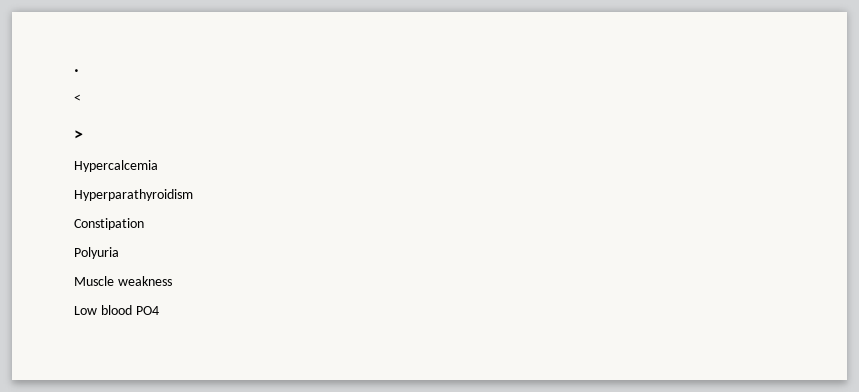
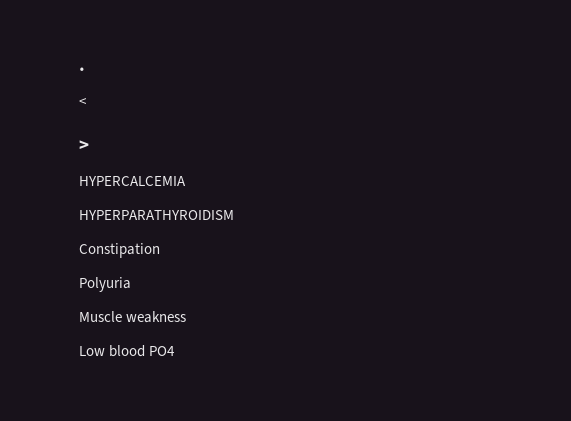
- Hypercalcemia
- Hyperparathyroidism
+ HYPERCALCEMIA
+ HYPERPARATHYROIDISM

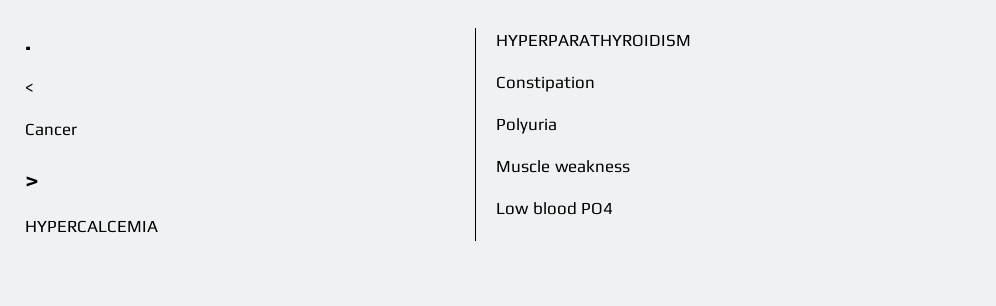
+ Cancer

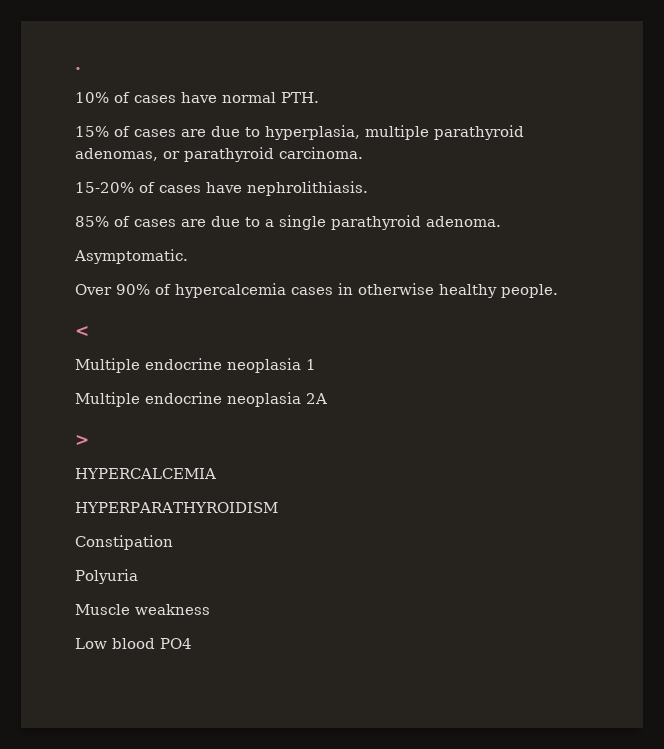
+ 10% of cases have normal PTH.
+ 15% of cases are due to hyperplasia, multiple parathyroid adenomas, or parathyroid carcinoma.
+ 15-20% of cases have nephrolithiasis.
+ 85% of cases are due to a single parathyroid adenoma.
+ Asymptomatic.
+ Over 90% of hypercalcemia cases in otherwise healthy people.
  <
- Cancer
+ Multiple endocrine neoplasia 1
+ Multiple endocrine neoplasia 2A

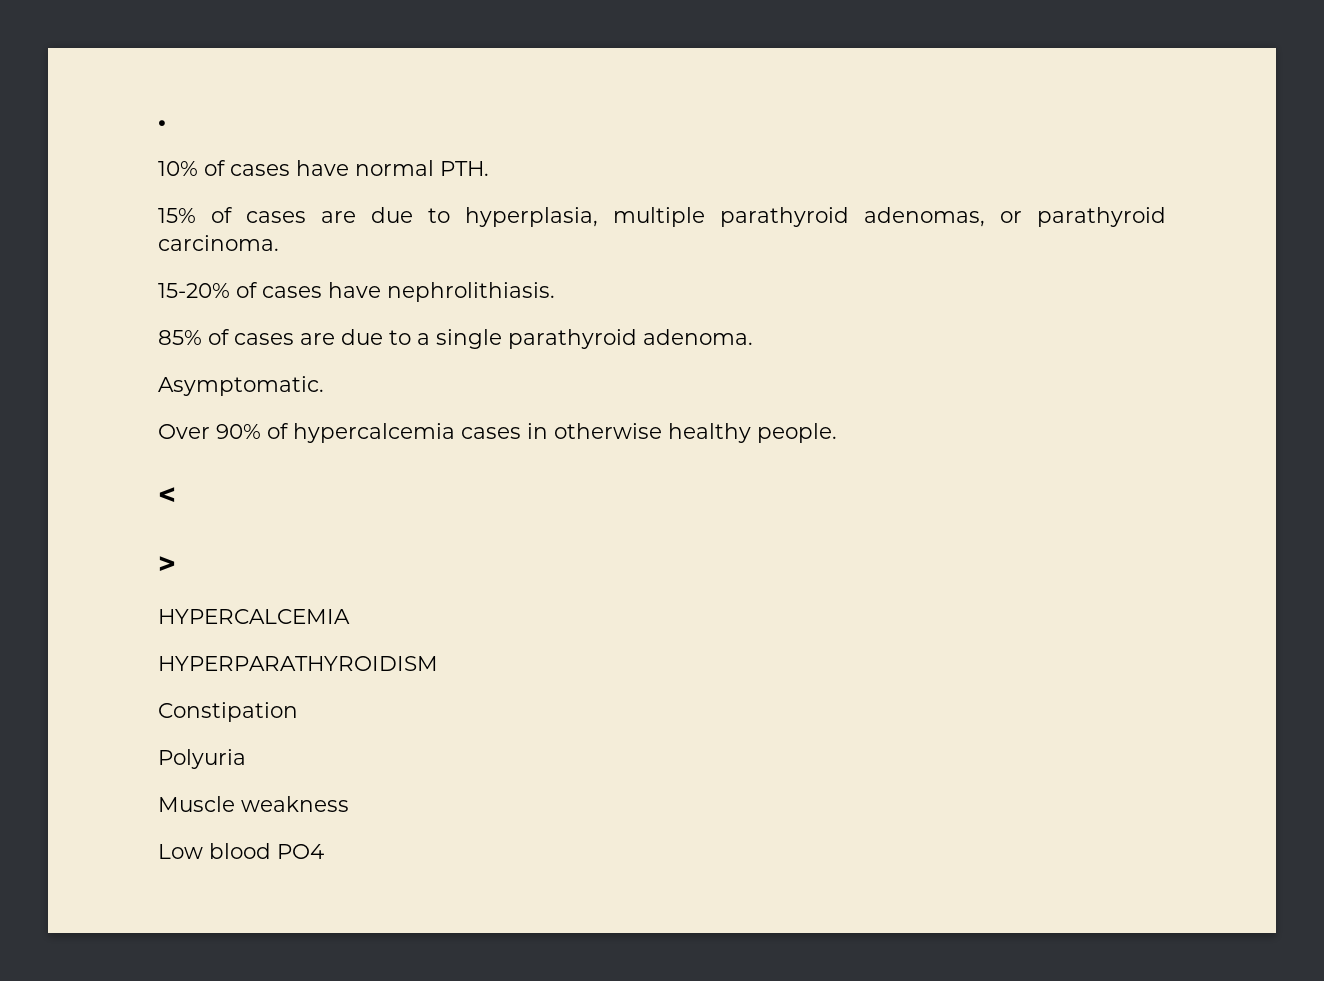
- Multiple endocrine neoplasia 1
- Multiple endocrine neoplasia 2A

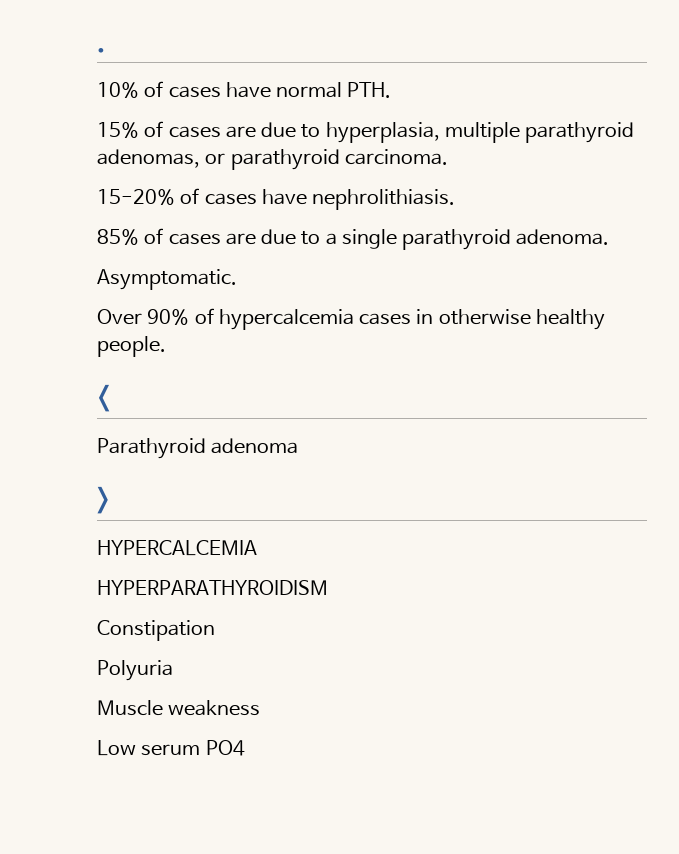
+ Parathyroid adenoma
- Low blood PO4
+ Low serum PO4

